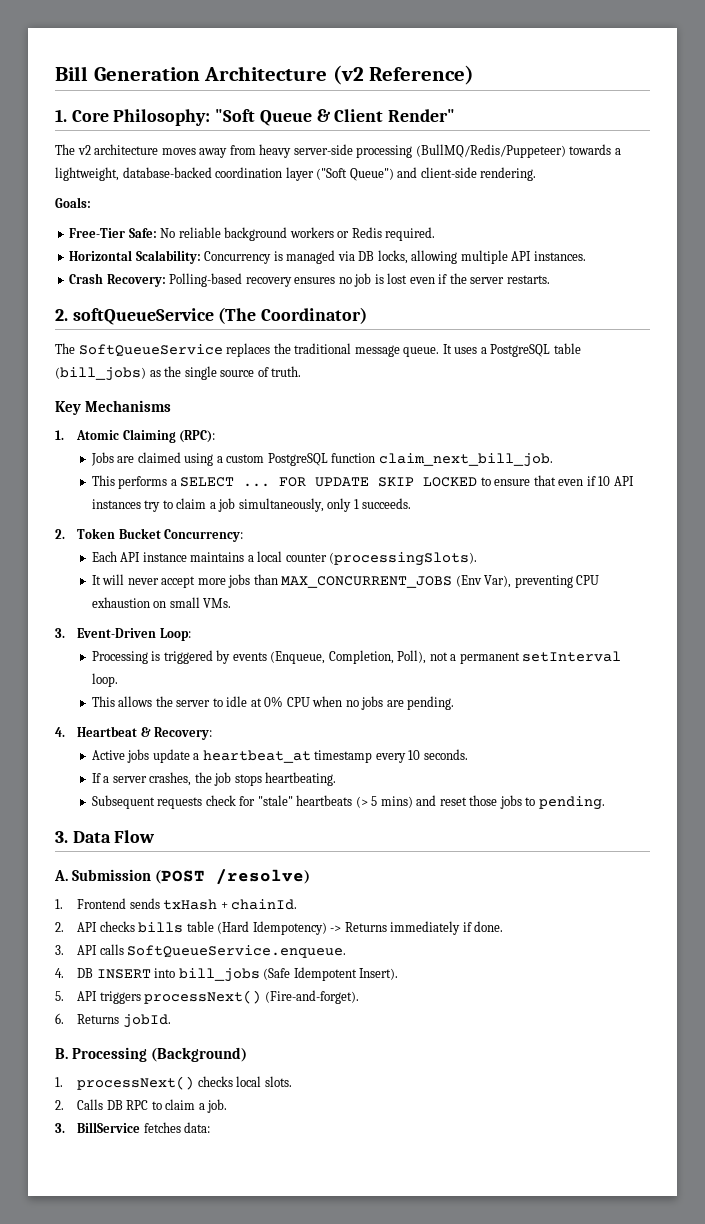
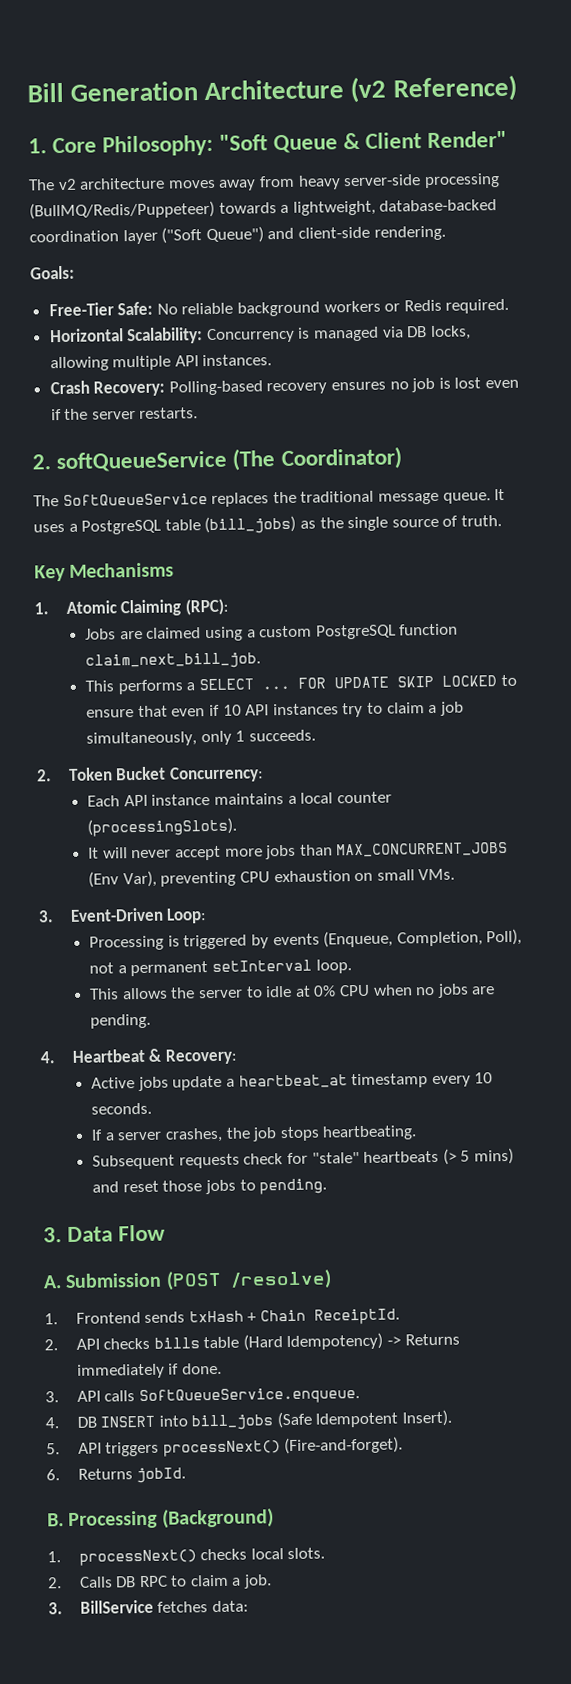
- 1. Frontend sends txHash + chainId.
+ 1. Frontend sends txHash + Chain ReceiptId.

